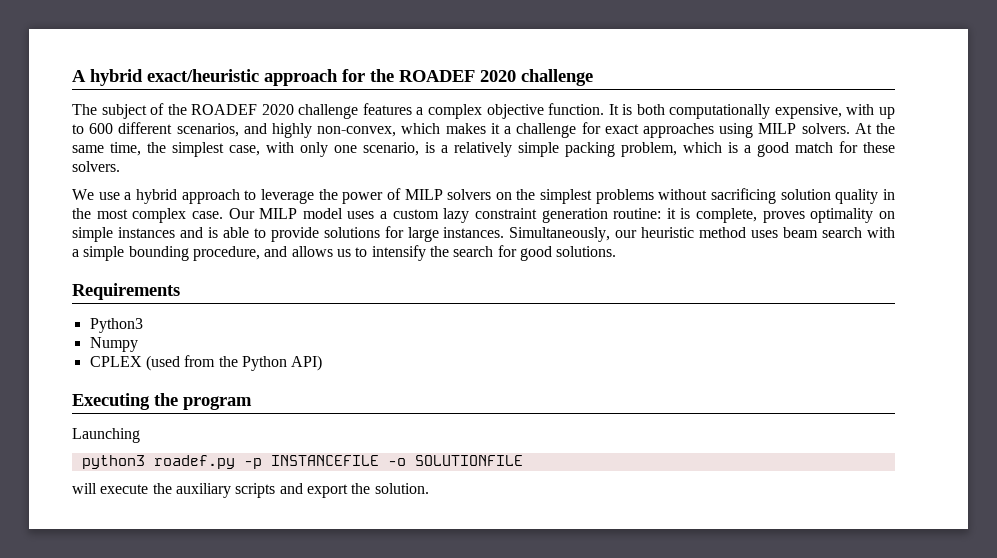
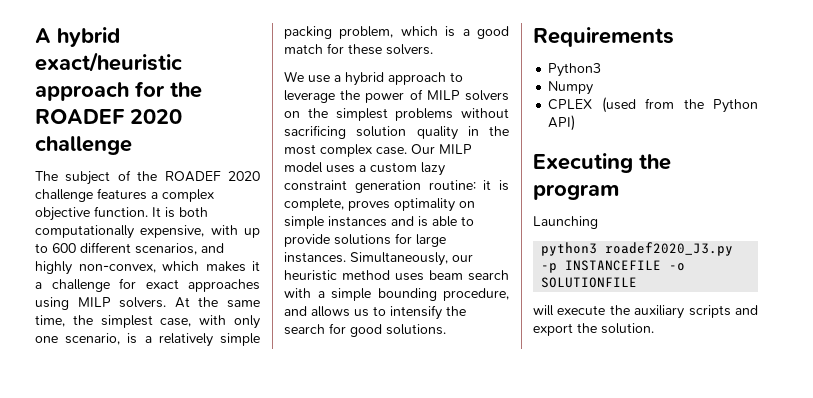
- python3 roadef.py -p INSTANCEFILE -o SOLUTIONFILE
+ python3 roadef2020_J3.py -p INSTANCEFILE -o SOLUTIONFILE

